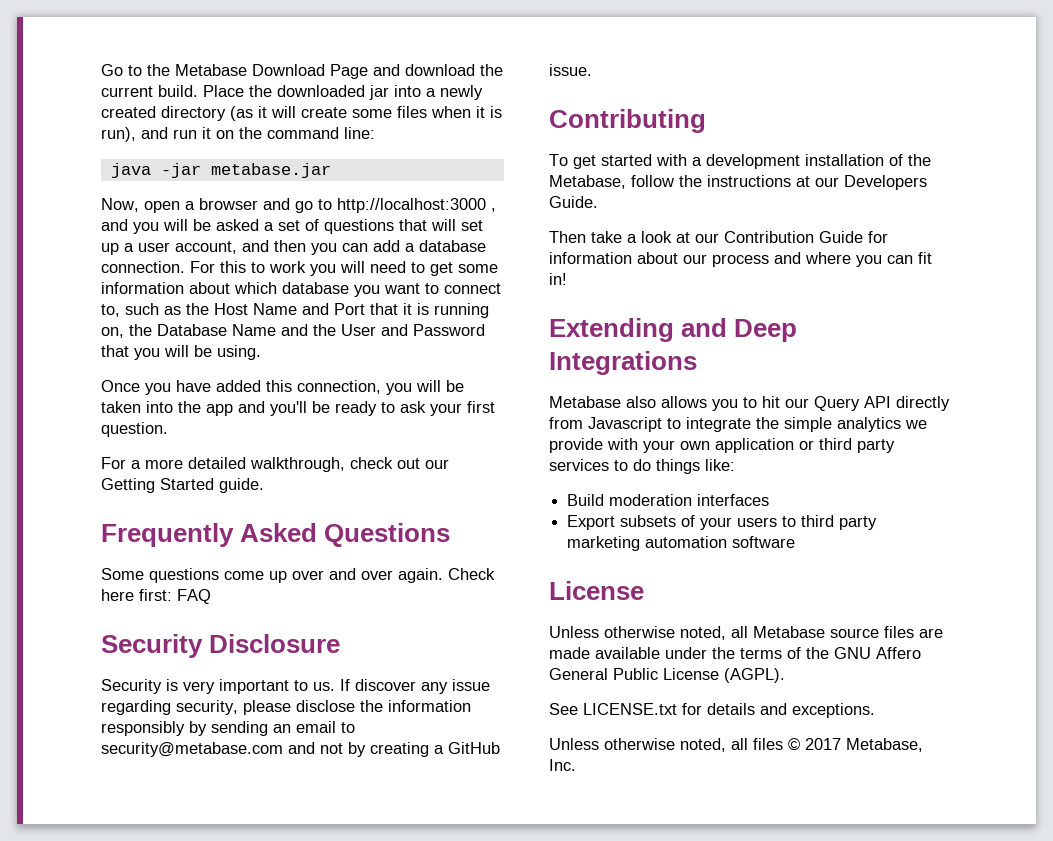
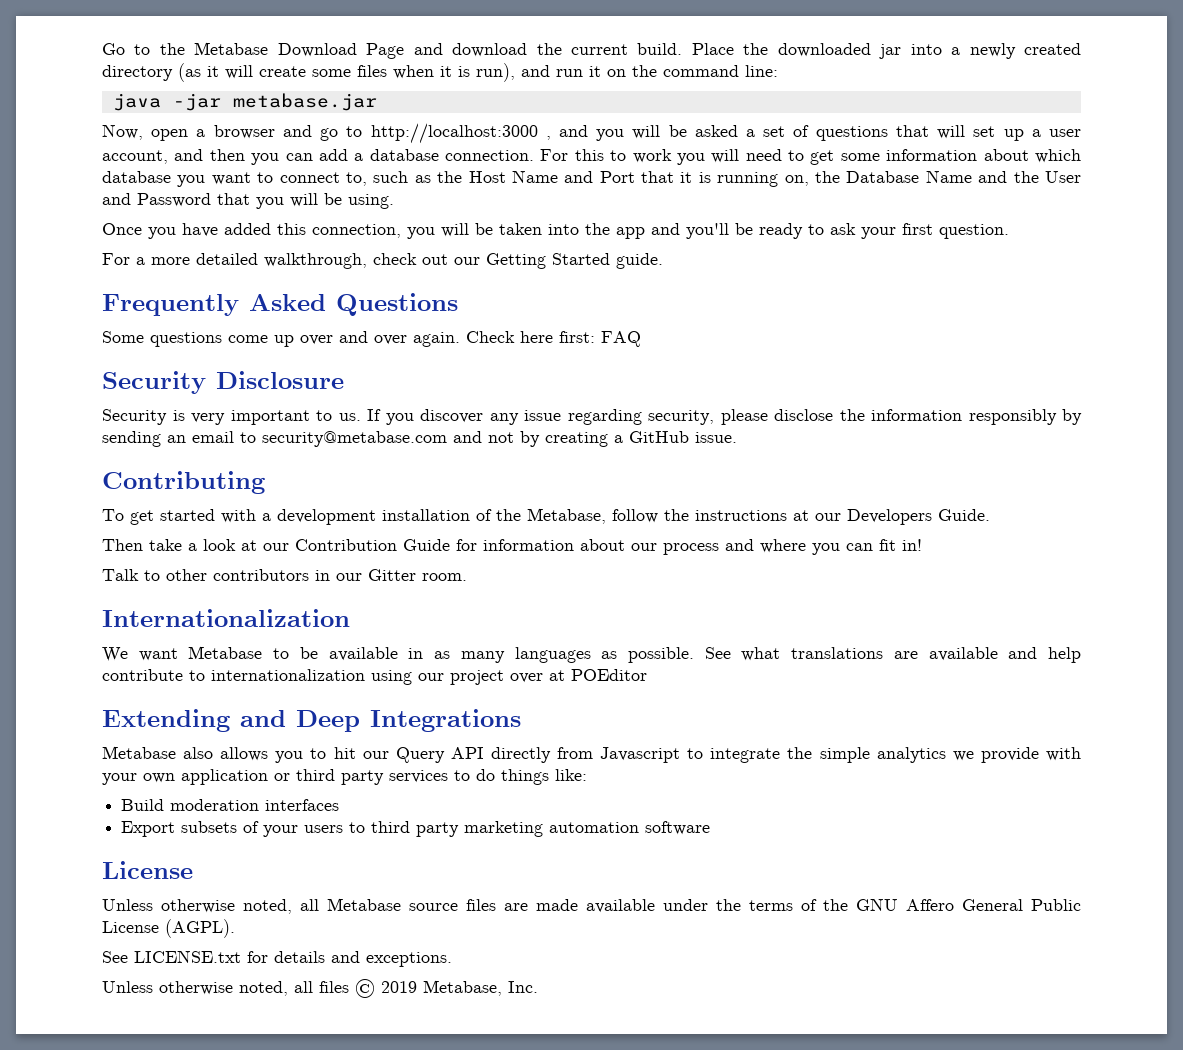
- If discover any issue regarding security, please disclose the information responsibly by sending an email to security@metabase.com and not by creating a GitHub issue.
+ If you discover any issue regarding security, please disclose the information responsibly by sending an email to security@metabase.com and not by creating a GitHub issue.
+ Talk to other contributors in our Gitter room.
+ Internationalization
+ We want Metabase to be available in as many languages as possible. See what translations are available and help contribute to internationalization using our project over at POEditor
- Unless otherwise noted, all files © 2017 Metabase, Inc.
+ Unless otherwise noted, all files © 2019 Metabase, Inc.

